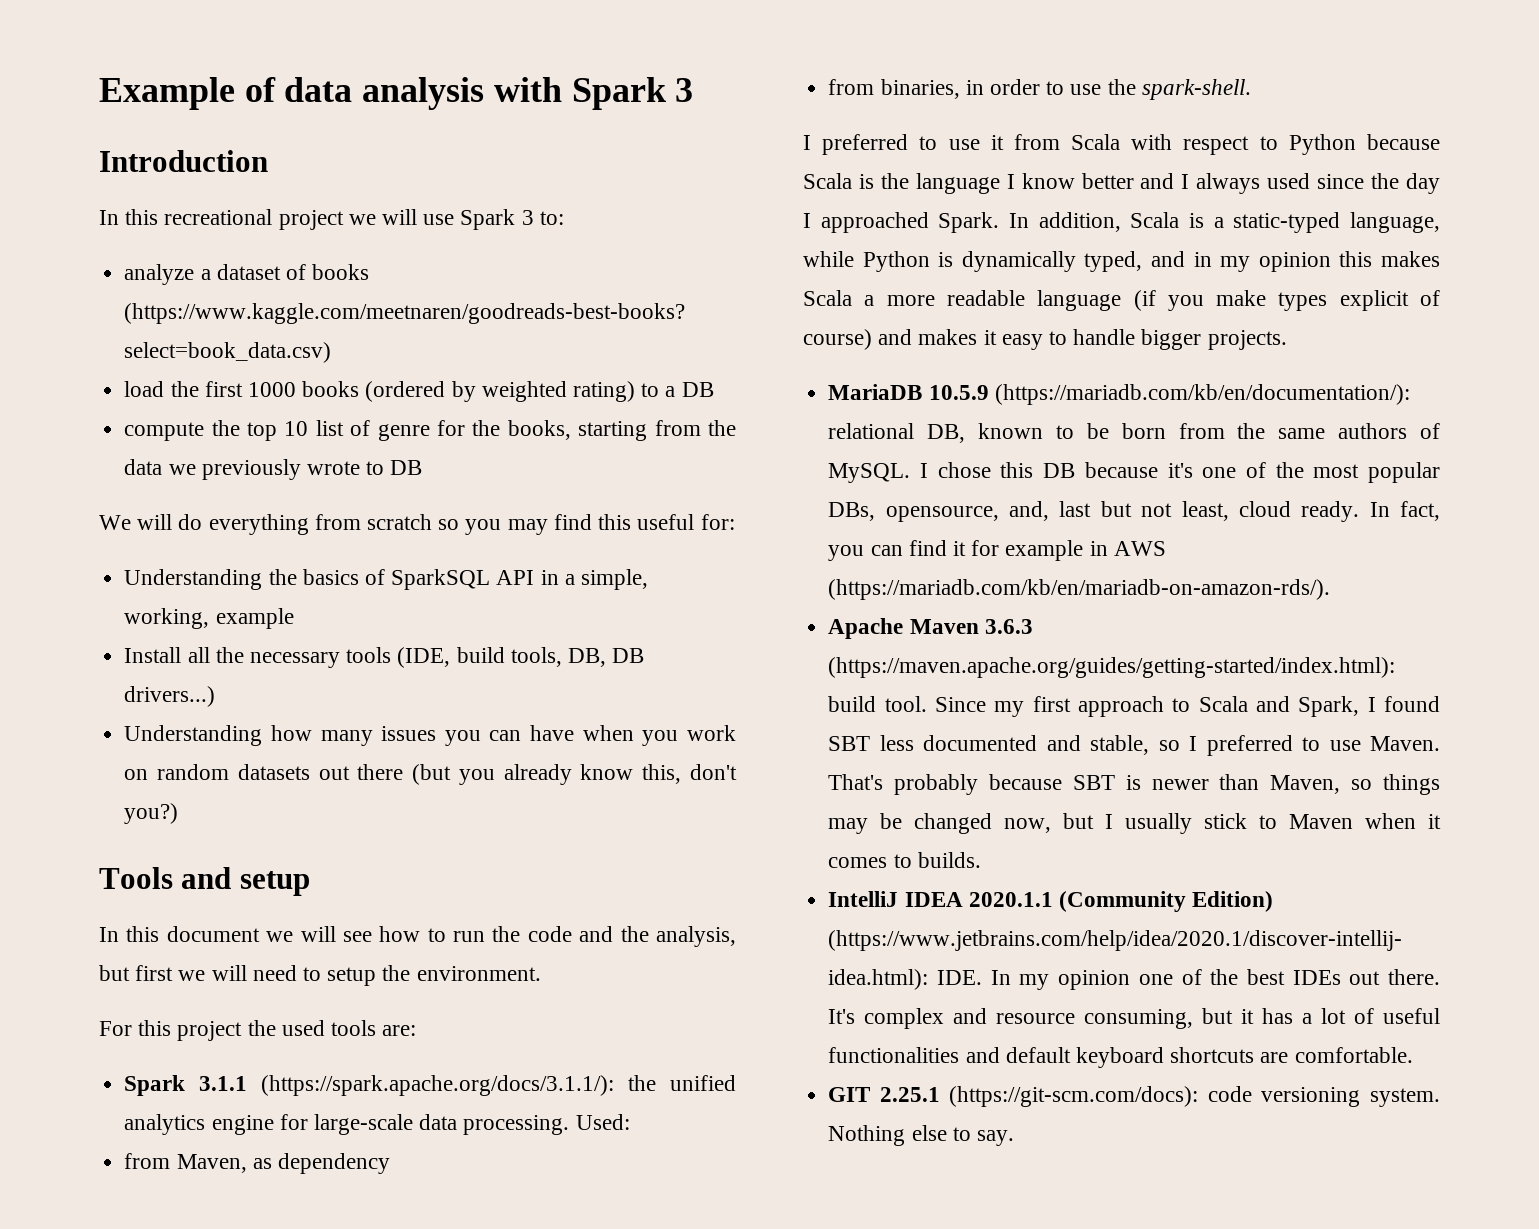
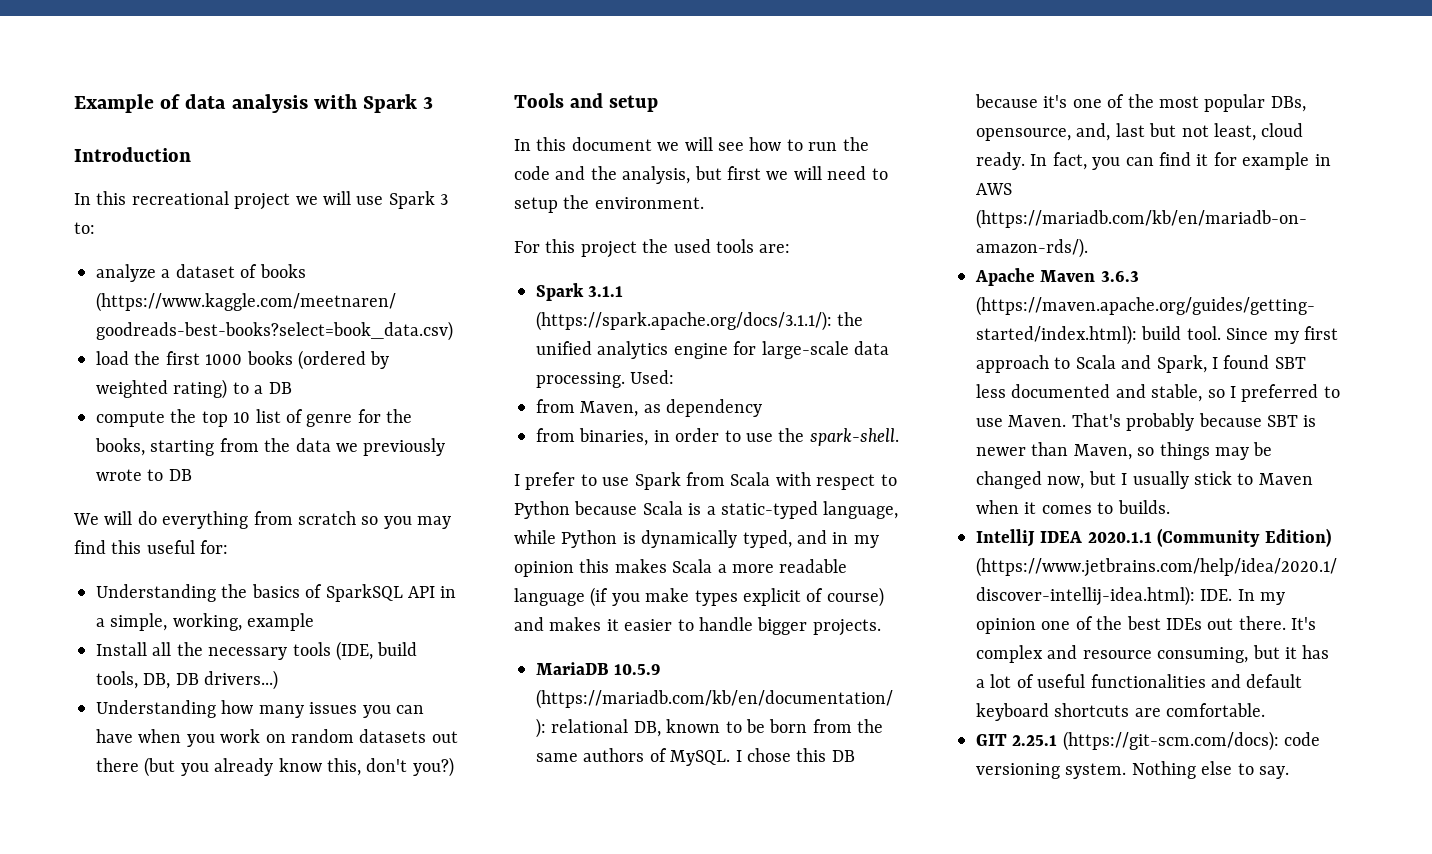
- I preferred to use it from Scala with respect to Python because Scala is the language I know better and I always used since the day I approached Spark. In addition, Scala is a static-typed language, while Python is dynamically typed, and in my opinion this makes Scala a more readable language (if you make types explicit of course) and makes it easy to handle bigger projects.
+ I prefer to use Spark from Scala with respect to Python because Scala is a static-typed language, while Python is dynamically typed, and in my opinion this makes Scala a more readable language (if you make types explicit of course) and makes it easier to handle bigger projects.

